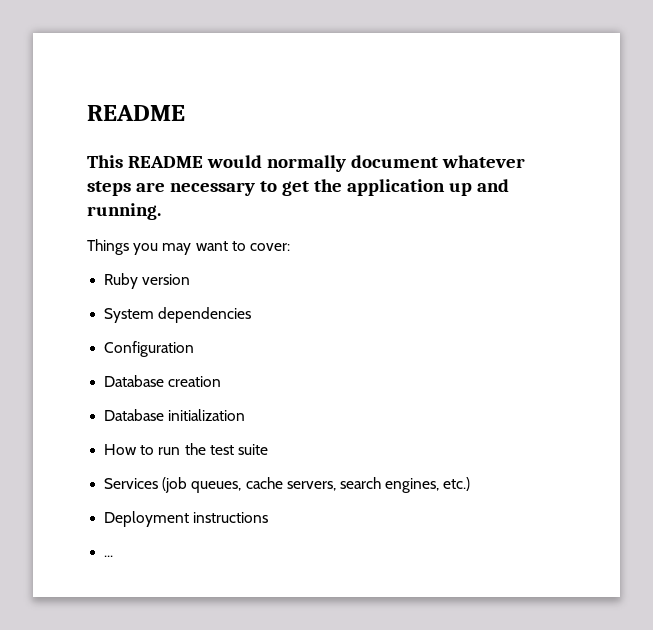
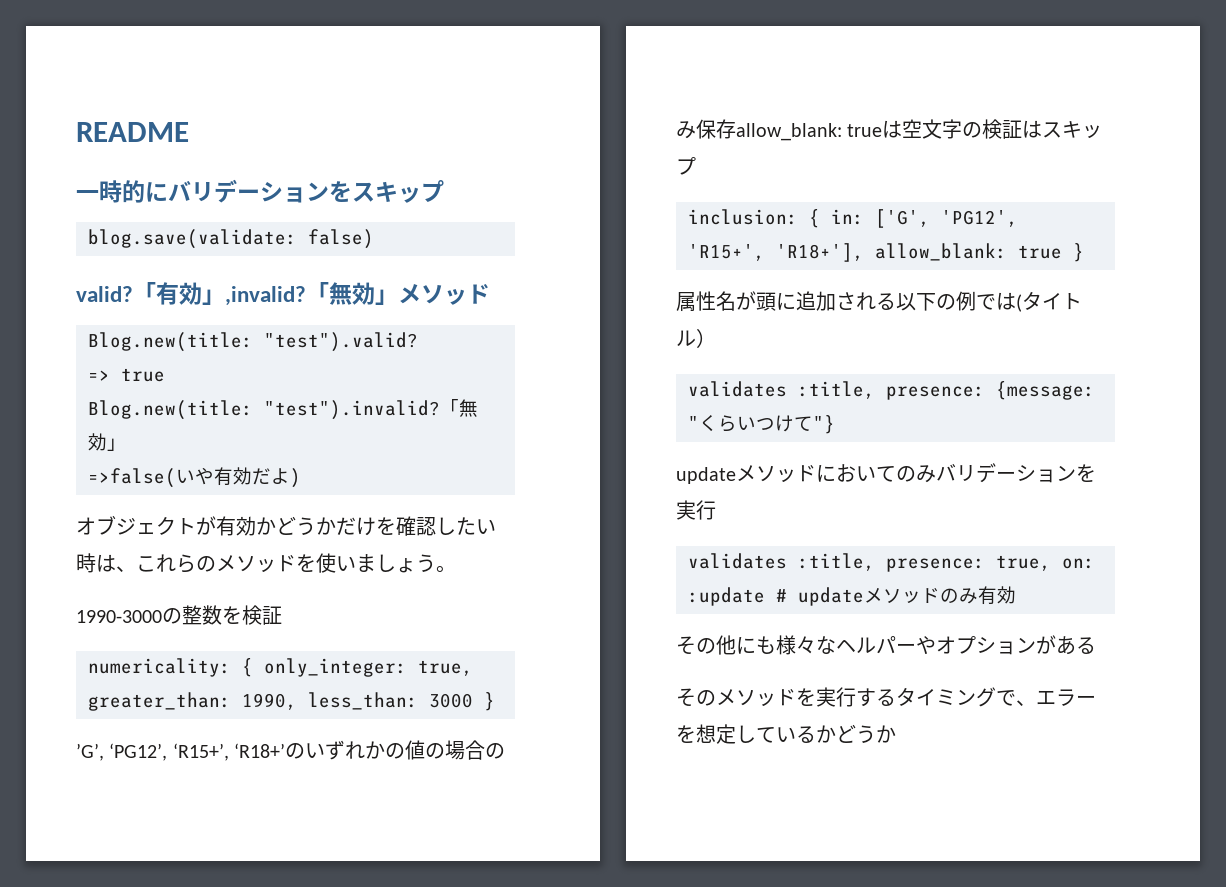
- This README would normally document whatever steps are necessary to get the application up and running.
- Things you may want to cover:
- Ruby version
- System dependencies
- Configuration
- Database creation
- Database initialization
- How to run the test suite
- Services (job queues, cache servers, search engines, etc.)
- Deployment instructions
- ...
+ 一時的にバリデーションをスキップ
+ blog.save(validate: false)
+ valid?「有効」,invalid?「無効」メソッド
+ Blog.new(title: "test").valid?
+ => true
+ Blog.new(title: "test").invalid?「無効」
+ =>false(いや有効だよ)
+ オブジェクトが有効かどうかだけを確認したい時は、これらのメソッドを使いましょう。
+ 1990-3000の整数を検証
+ numericality: { only_integer: true, greater_than: 1990, less_than: 3000 }
+ ’G’, ‘PG12’, ‘R15+’, ‘R18+’のいずれかの値の場合のみ保存allow_blank: trueは空文字の検証はスキップ
+ inclusion: { in: ['G', 'PG12', 'R15+', 'R18+'], allow_blank: true }
+ 属性名が頭に追加される以下の例では(タイトル）
+ validates :title, presence: {message: "くらいつけて"}
+ updateメソッドにおいてのみバリデーションを実行
+ validates :title, presence: true, on: :update # updateメソッドのみ有効
+ その他にも様々なヘルパーやオプションがある
+ そのメソッドを実行するタイミングで、エラーを想定しているかどうか

